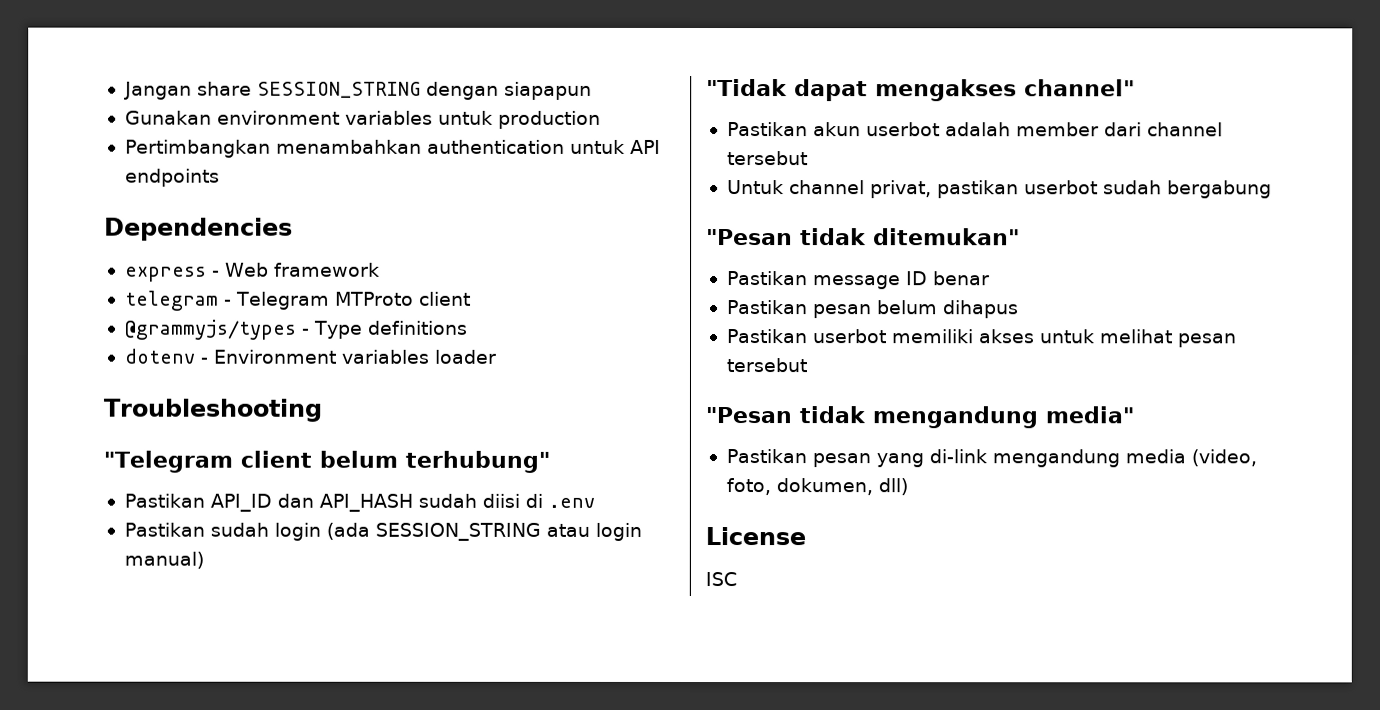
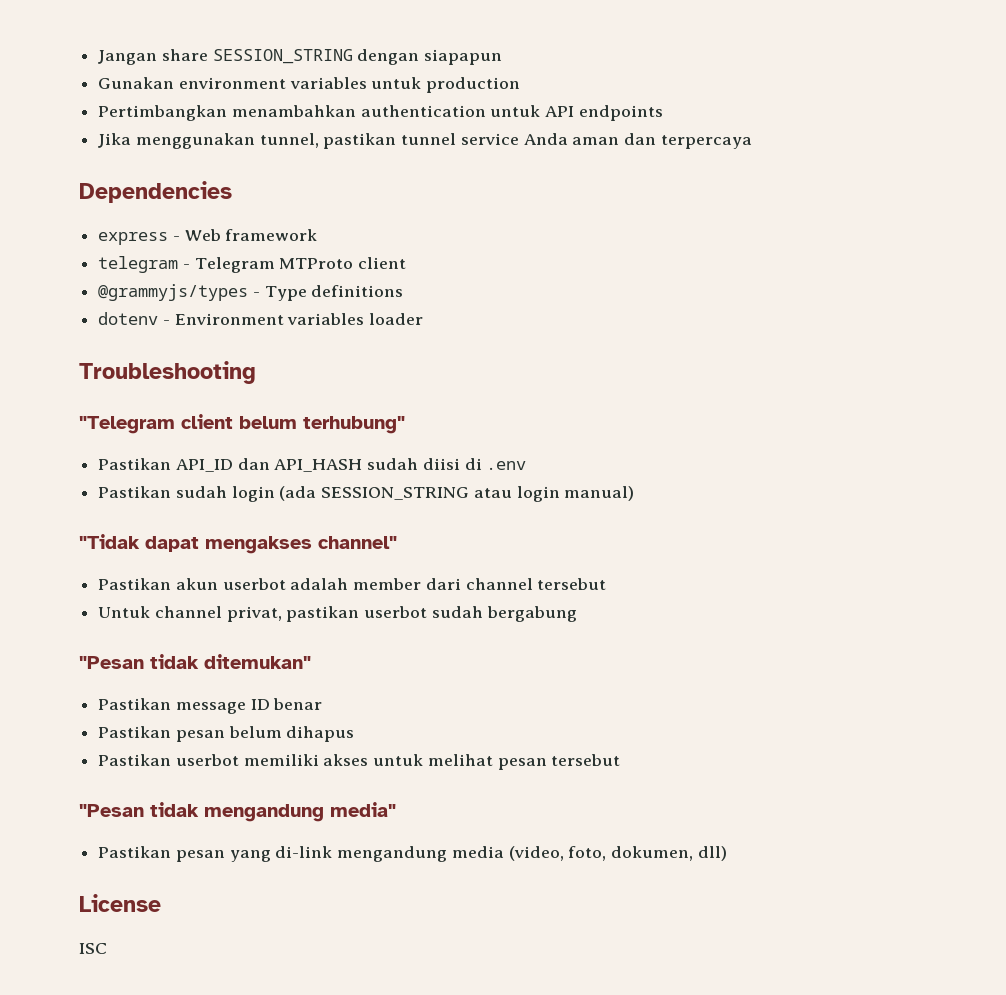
+ Jika menggunakan tunnel, pastikan tunnel service Anda aman dan terpercaya

